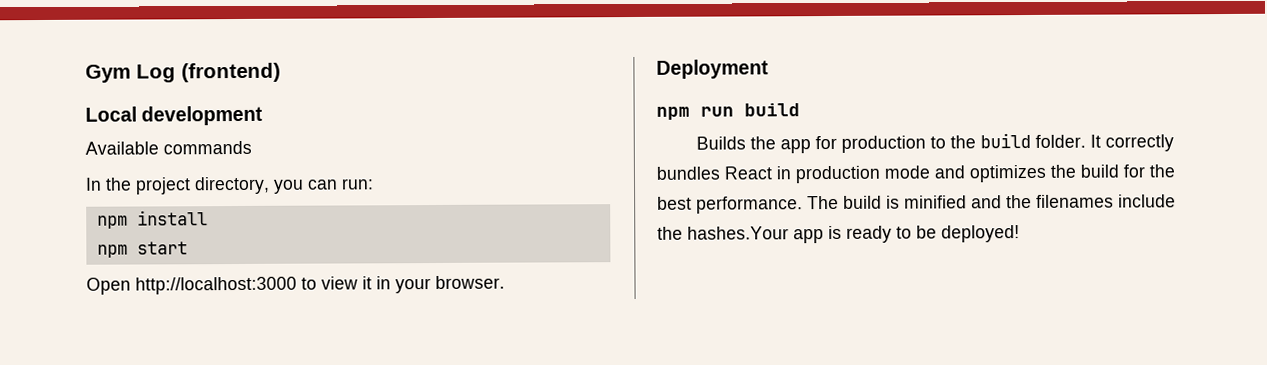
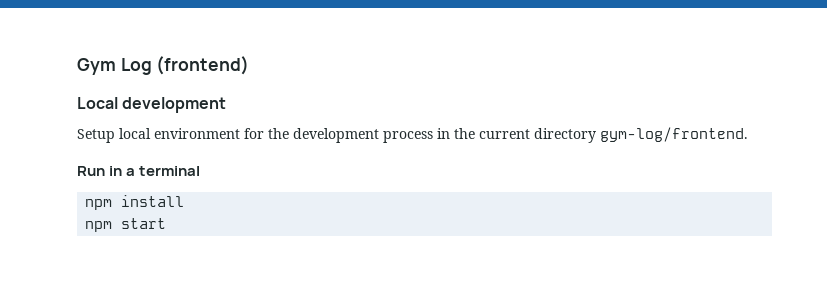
- Available commands
- In the project directory, you can run:
+ Setup local environment for the development process in the current directory gym-log/frontend.
+ Run in a terminal
  npm install
  npm start
- Open http://localhost:3000 to view it in your browser.
- Deployment
- npm run build
- Builds the app for production to the build folder. It correctly bundles React in production mode and optimizes the build for the best performance. The build is minified and the filenames include the hashes.Your app is ready to be deployed!

